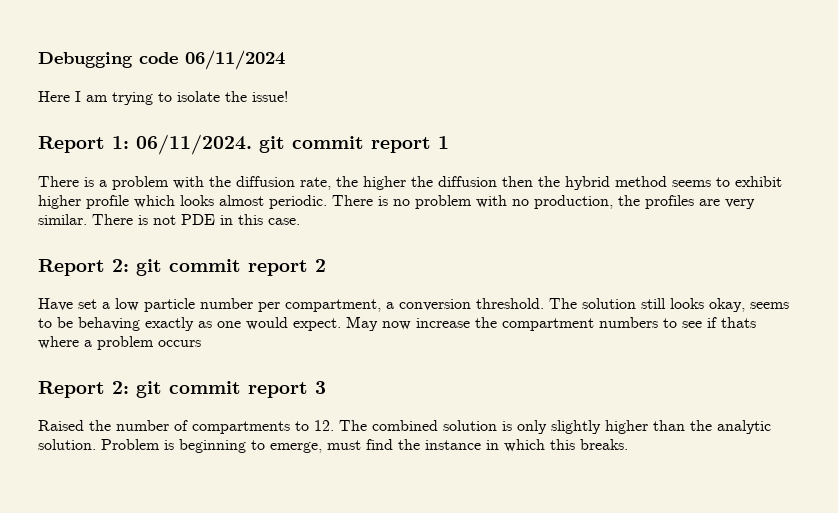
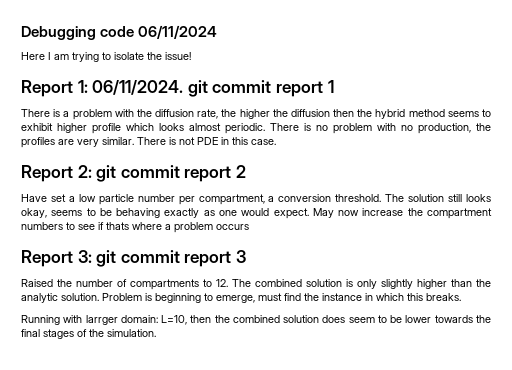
- Report 2: git commit report 3
+ Report 3: git commit report 3
+ Running with larrger domain: L=10, then the combined solution does seem to be lower towards the final stages of the simulation.

